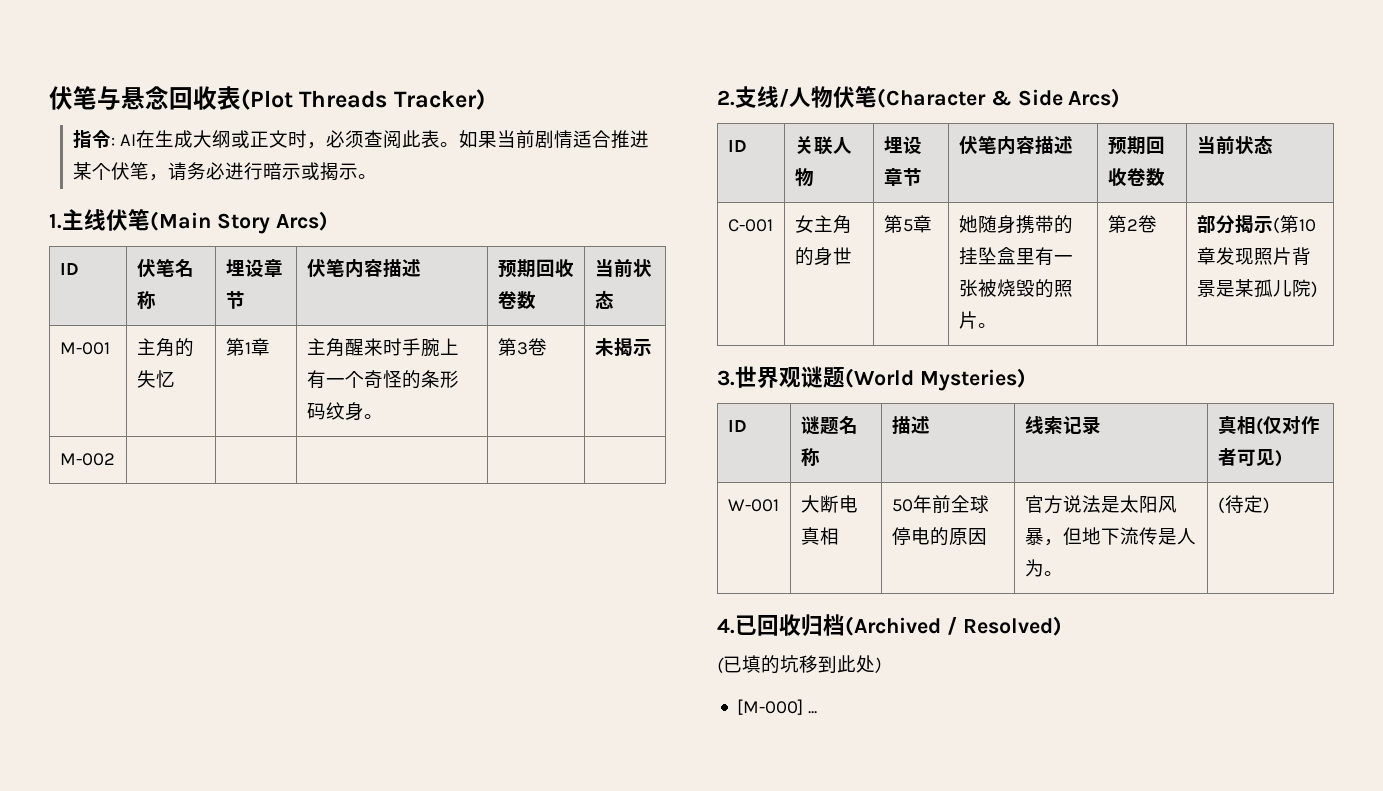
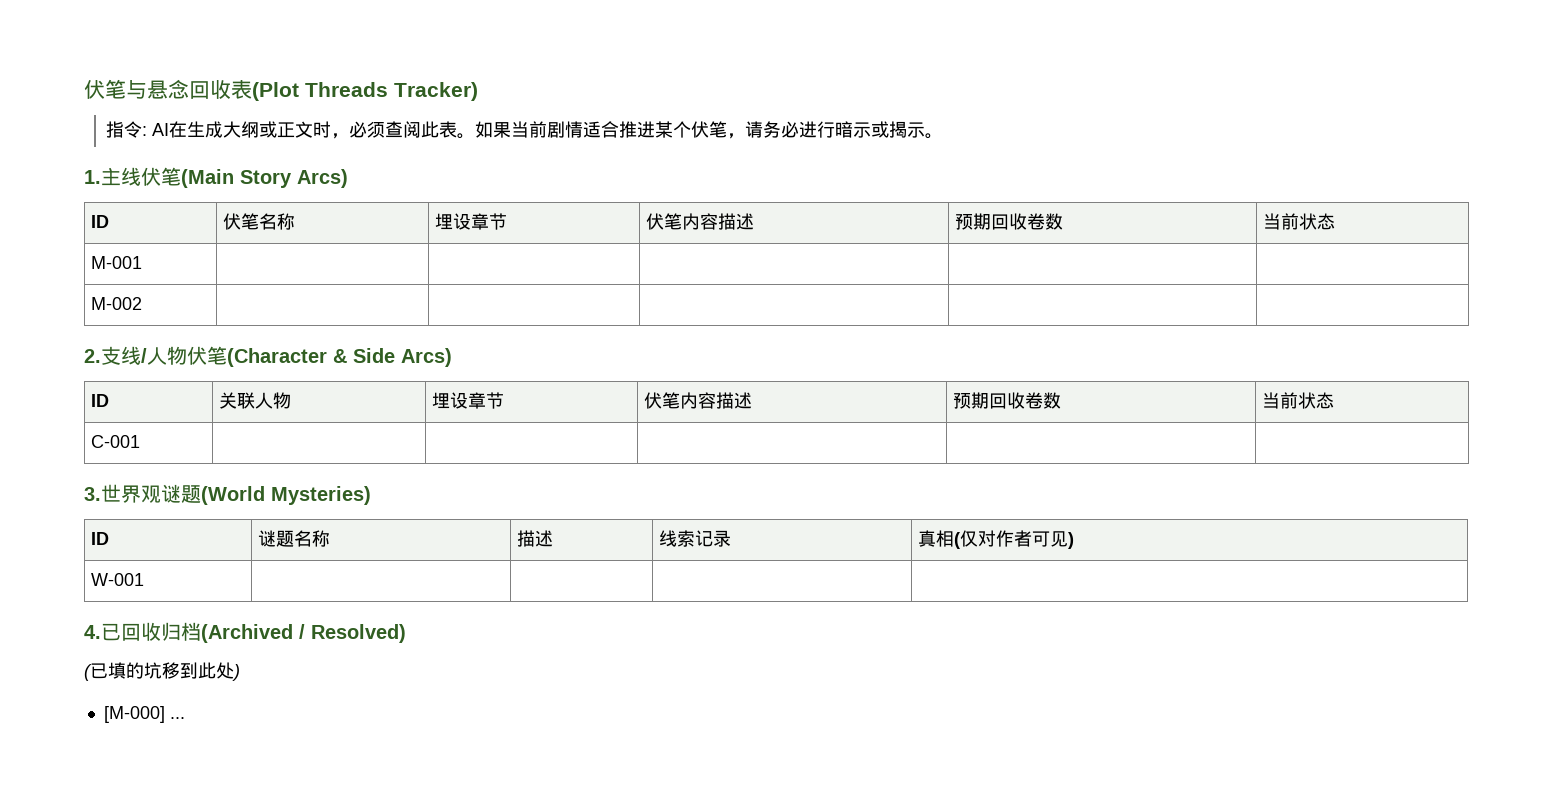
- M-001 | 主角的失忆 | 第1章 | 主角醒来时手腕上有一个奇怪的条形码纹身。 | 第3卷 | 未揭示
+ M-001 | | | | |
- C-001 | 女主角的身世 | 第5章 | 她随身携带的挂坠盒里有一张被烧毁的照片。 | 第2卷 | 部分揭示(第10章发现照片背景是某孤儿院)
+ C-001 | | | | |
- W-001 | 大断电真相 | 50年前全球停电的原因 | 官方说法是太阳风暴，但地下流传是人为。 | (待定)
+ W-001 | | | |

